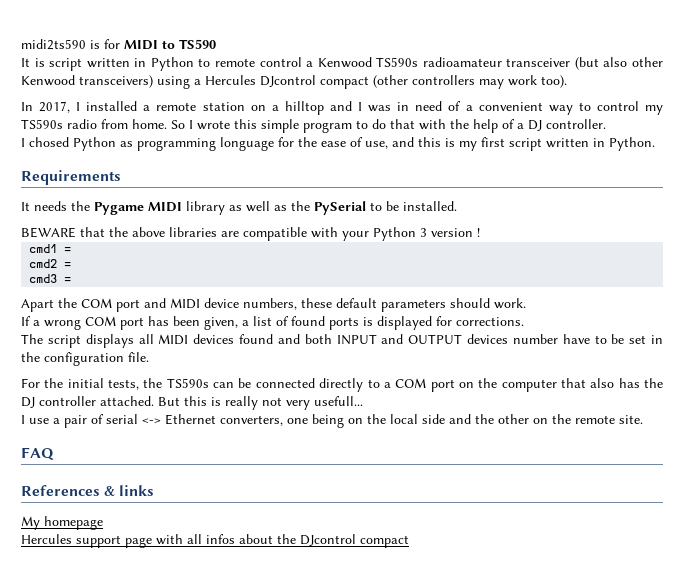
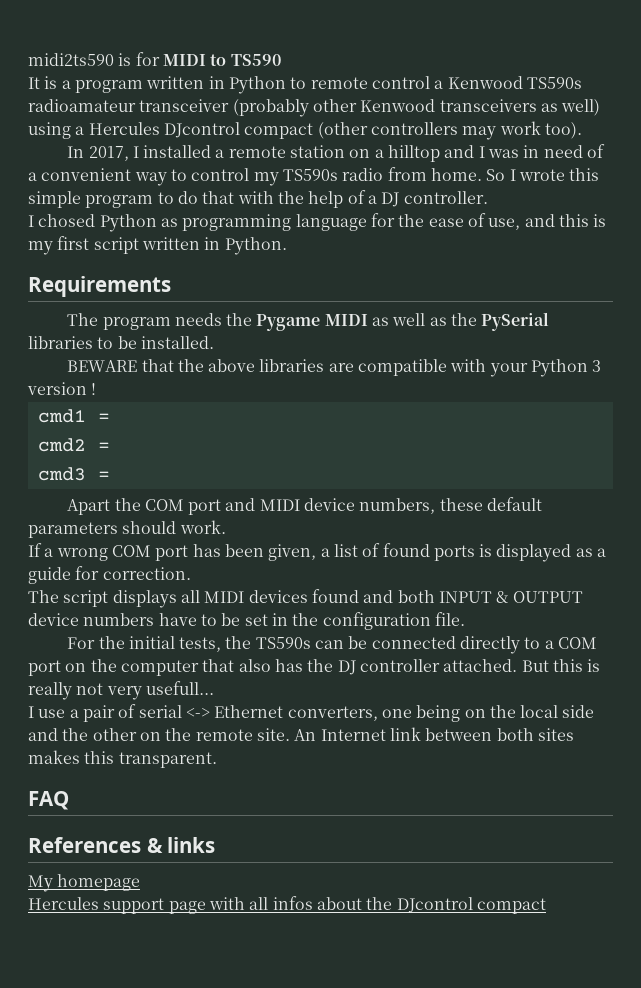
- It is script written in Python to remote control a Kenwood TS590s radioamateur transceiver (but also other Kenwood transceivers) using a Hercules DJcontrol compact (other controllers may work too).
+ It is a program written in Python to remote control a Kenwood TS590s radioamateur transceiver (probably other Kenwood transceivers as well) using a Hercules DJcontrol compact (other controllers may work too).
- I chosed Python as programming longuage for the ease of use, and this is my first script written in Python.
+ I chosed Python as programming language for the ease of use, and this is my first script written in Python.
- It needs the Pygame MIDI library as well as the PySerial to be installed.
+ The program needs the Pygame MIDI as well as the PySerial libraries to be installed.
- If a wrong COM port has been given, a list of found ports is displayed for corrections.
+ If a wrong COM port has been given, a list of found ports is displayed as a guide for correction.
- The script displays all MIDI devices found and both INPUT and OUTPUT devices number have to be set in the configuration file.
+ The script displays all MIDI devices found and both INPUT & OUTPUT device numbers have to be set in the configuration file.
+ An Internet link between both sites makes this transparent.

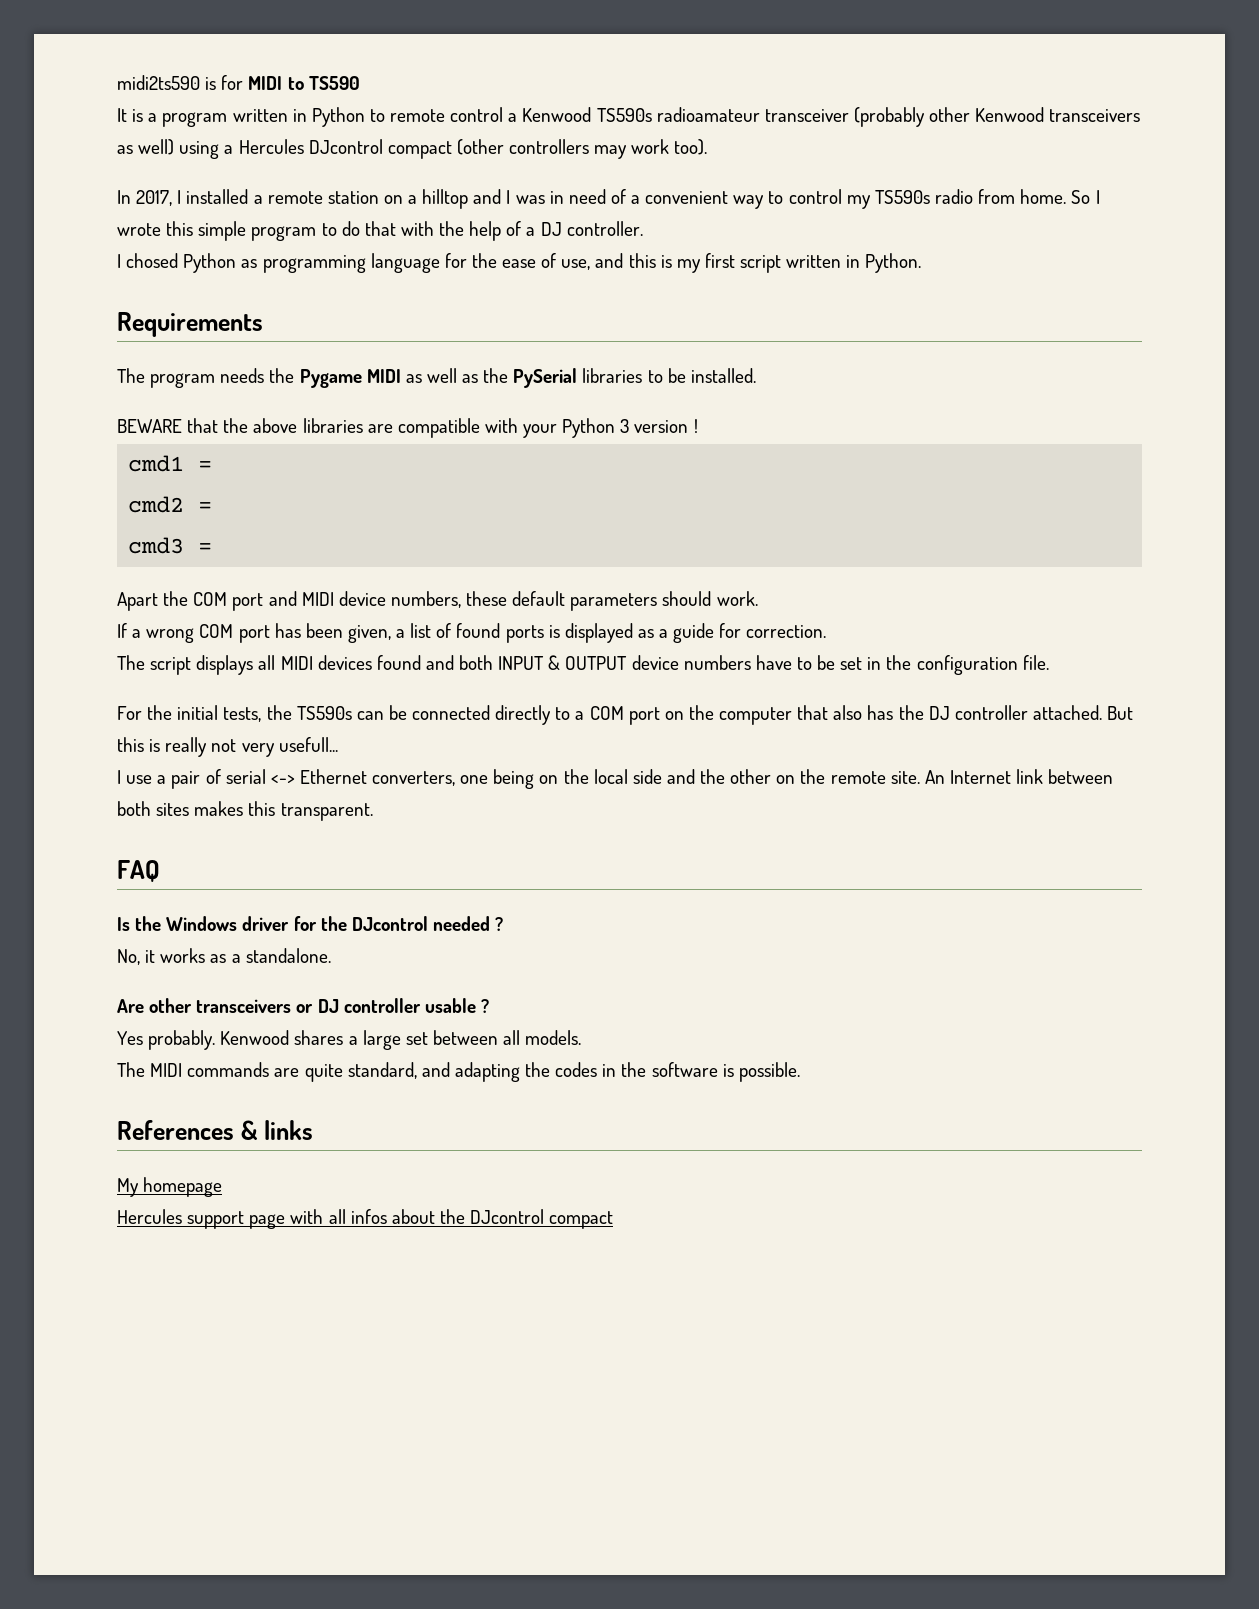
+ Is the Windows driver for the DJcontrol needed ?
+ No, it works as a standalone.
+ Are other transceivers or DJ controller usable ?
+ Yes probably. Kenwood shares a large set between all models.
+ The MIDI commands are quite standard, and adapting the codes in the software is possible.

